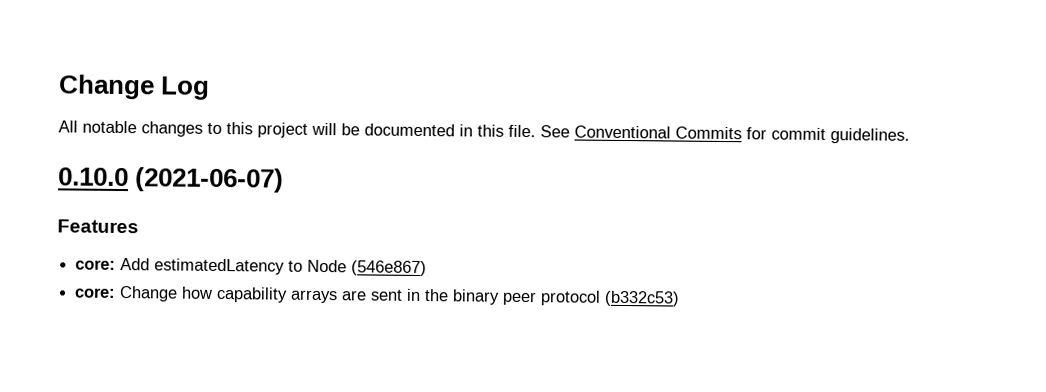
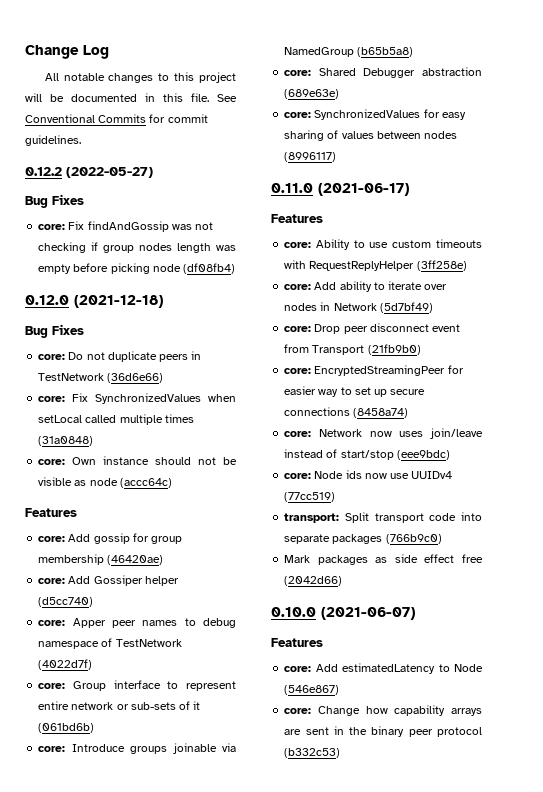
+ 0.12.2 (2022-05-27)
+ Bug Fixes
+ core: Fix findAndGossip was not checking if group nodes length was empty before picking node (df08fb4)
+ 0.12.0 (2021-12-18)
+ Bug Fixes
+ core: Do not duplicate peers in TestNetwork (36d6e66)
+ core: Fix SynchronizedValues when setLocal called multiple times (31a0848)
+ core: Own instance should not be visible as node (accc64c)
+ Features
+ core: Add gossip for group membership (46420ae)
+ core: Add Gossiper helper (d5cc740)
+ core: Apper peer names to debug namespace of TestNetwork (4022d7f)
+ core: Group interface to represent entire network or sub-sets of it (061bd6b)
+ core: Introduce groups joinable via NamedGroup (b65b5a8)
+ core: Shared Debugger abstraction (689e63e)
+ core: SynchronizedValues for easy sharing of values between nodes (8996117)
+ 0.11.0 (2021-06-17)
+ Features
+ core: Ability to use custom timeouts with RequestReplyHelper (3ff258e)
+ core: Add ability to iterate over nodes in Network (5d7bf49)
+ core: Drop peer disconnect event from Transport (21fb9b0)
+ core: EncryptedStreamingPeer for easier way to set up secure connections (8458a74)
+ core: Network now uses join/leave instead of start/stop (eee9bdc)
+ core: Node ids now use UUIDv4 (77cc519)
+ transport: Split transport code into separate packages (766b9c0)
+ Mark packages as side effect free (2042d66)

